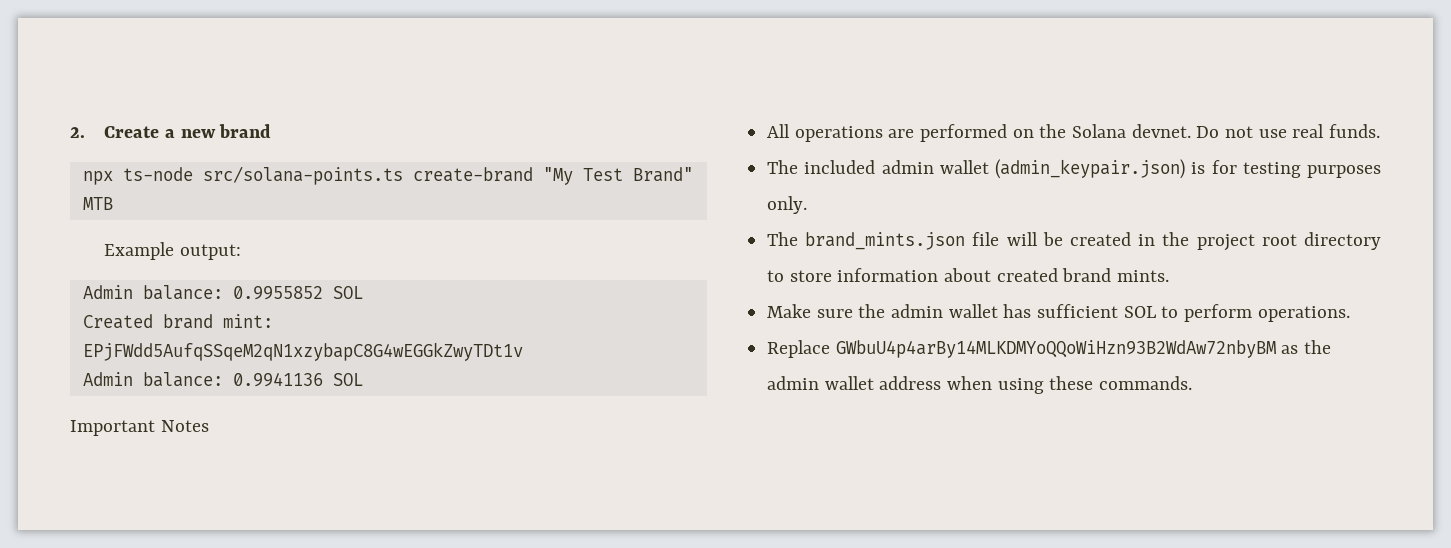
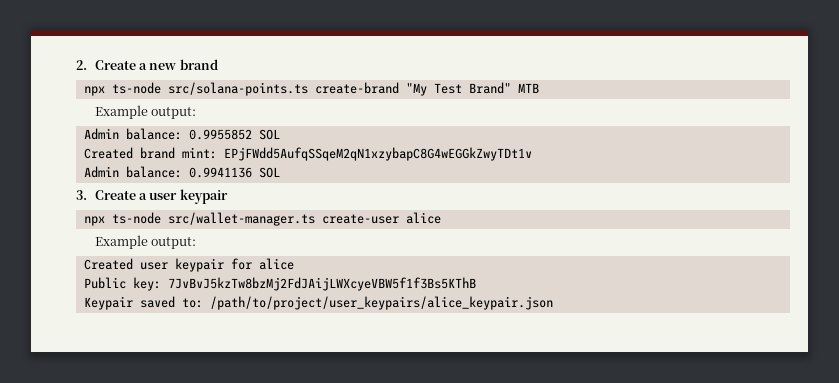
- Important Notes
- All operations are performed on the Solana devnet. Do not use real funds.
- The included admin wallet (admin_keypair.json) is for testing purposes only.
- The brand_mints.json file will be created in the project root directory to store information about created brand mints.
- Make sure the admin wallet has sufficient SOL to perform operations.
- Replace GWbuU4p4arBy14MLKDMYoQQoWiHzn93B2WdAw72nbyBM as the admin wallet address when using these commands.
+ 3. Create a user keypair
+ npx ts-node src/wallet-manager.ts create-user alice
+ Example output:
+ Created user keypair for alice
+ Public key: 7JvBvJ5kzTw8bzMj2FdJAijLWXcyeVBW5f1f3Bs5KThB
+ Keypair saved to: /path/to/project/user_keypairs/alice_keypair.json

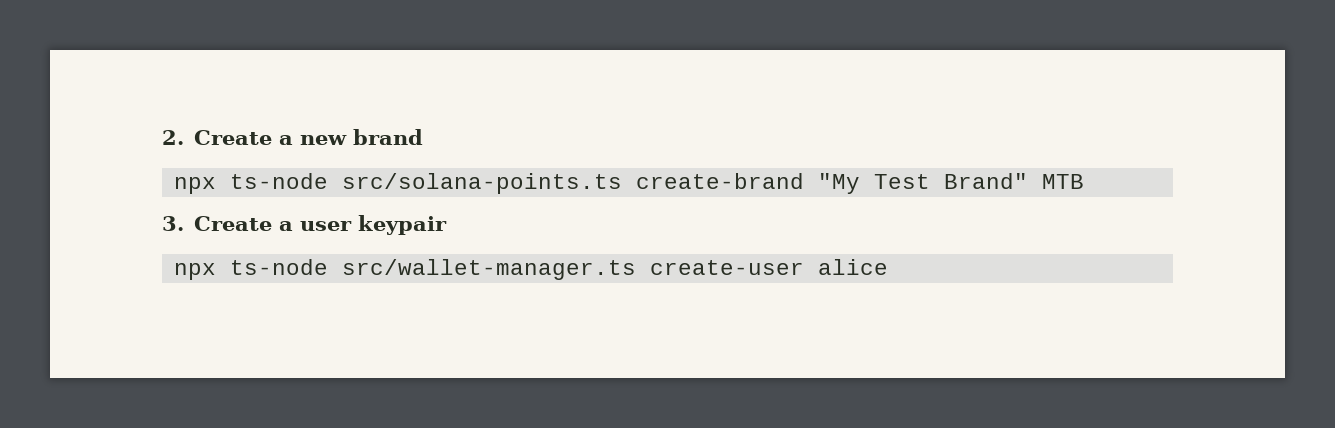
  npx ts-node src/solana-points.ts create-brand "My Test Brand" MTB
- Example output:
- Admin balance: 0.9955852 SOL
- Created brand mint: EPjFWdd5AufqSSqeM2qN1xzybapC8G4wEGGkZwyTDt1v
- Admin balance: 0.9941136 SOL
  npx ts-node src/wallet-manager.ts create-user alice
- Example output:
- Created user keypair for alice
- Public key: 7JvBvJ5kzTw8bzMj2FdJAijLWXcyeVBW5f1f3Bs5KThB
- Keypair saved to: /path/to/project/user_keypairs/alice_keypair.json

